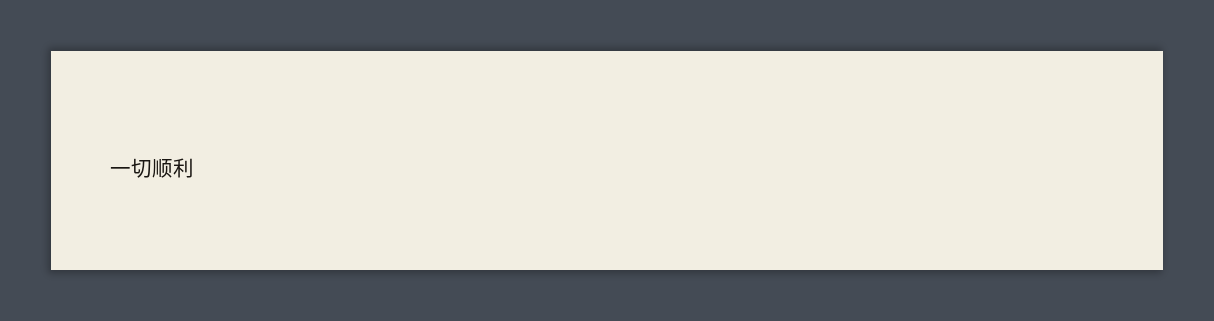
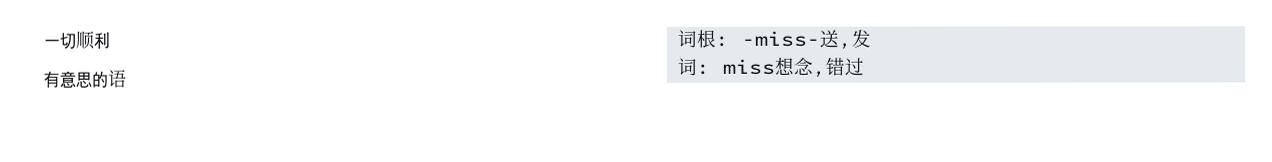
+ 有意思的语
+ 词根: -miss-送,发
+ 词: miss想念,错过

